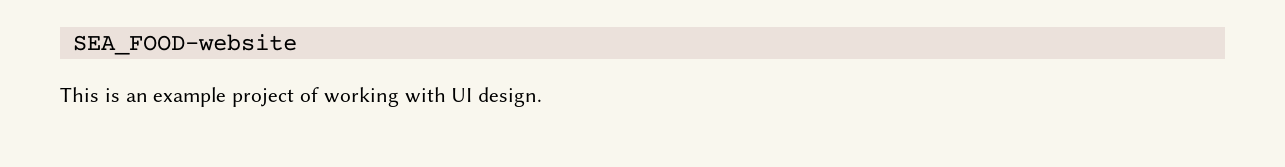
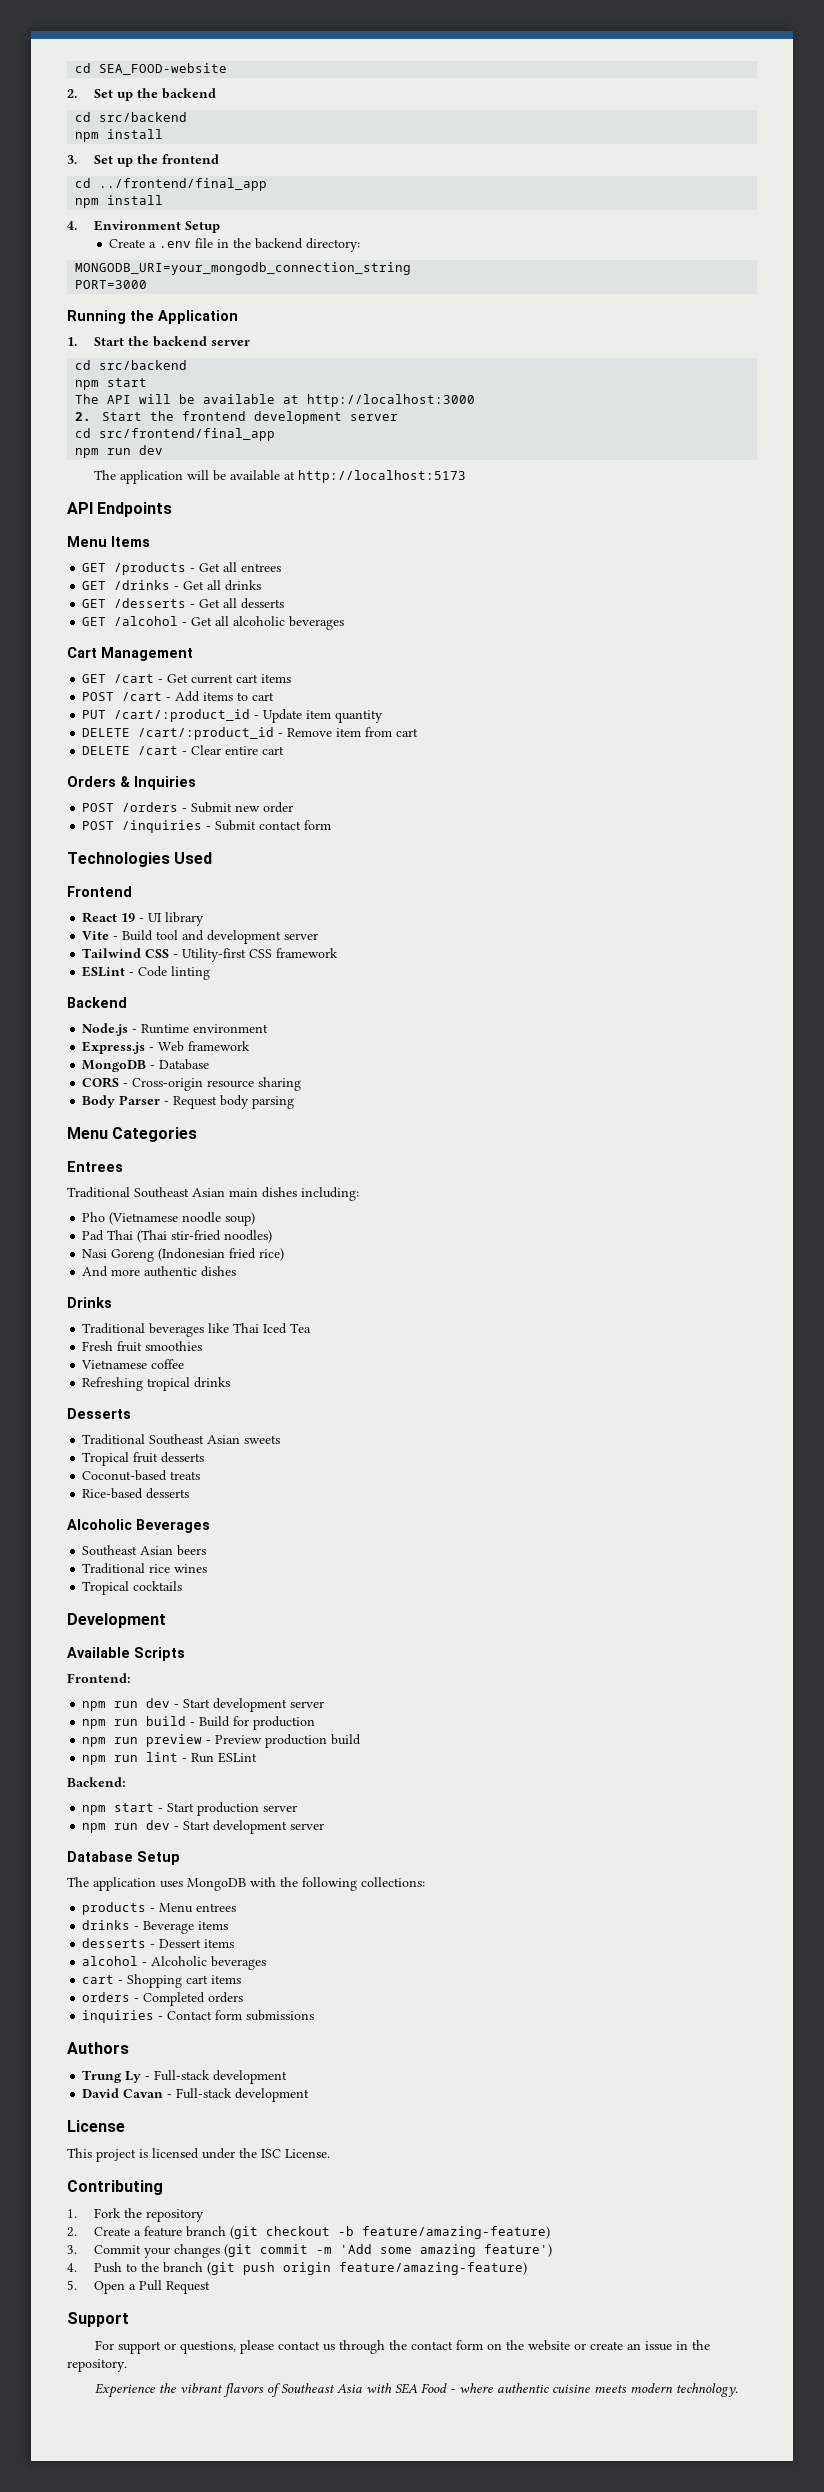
- SEA_FOOD-website
+ cd SEA_FOOD-website
- This is an example project of working with UI design.
+ 2. Set up the backend
+ cd src/backend
+ npm install
+ 3. Set up the frontend
+ cd ../frontend/final_app
+ npm install
+ 4. Environment Setup
+ Create a .env file in the backend directory:
+ MONGODB_URI=your_mongodb_connection_string
+ PORT=3000
+ Running the Application
+ 1. Start the backend server
+ cd src/backend
+ npm start
+ The API will be available at http://localhost:3000
+ 2. Start the frontend development server
+ cd src/frontend/final_app
+ npm run dev
+ The application will be available at http://localhost:5173
+ API Endpoints
+ Menu Items
+ GET /products - Get all entrees
+ GET /drinks - Get all drinks
+ GET /desserts - Get all desserts
+ GET /alcohol - Get all alcoholic beverages
+ Cart Management
+ GET /cart - Get current cart items
+ POST /cart - Add items to cart
+ PUT /cart/:product_id - Update item quantity
+ DELETE /cart/:product_id - Remove item from cart
+ DELETE /cart - Clear entire cart
+ Orders & Inquiries
+ POST /orders - Submit new order
+ POST /inquiries - Submit contact form
+ Technologies Used
+ Frontend
+ React 19 - UI library
+ Vite - Build tool and development server
+ Tailwind CSS - Utility-first CSS framework
+ ESLint - Code linting
+ Backend
+ Node.js - Runtime environment
+ Express.js - Web framework
+ MongoDB - Database
+ CORS - Cross-origin resource sharing
+ Body Parser - Request body parsing
+ Menu Categories
+ Entrees
+ Traditional Southeast Asian main dishes including:
+ Pho (Vietnamese noodle soup)
+ Pad Thai (Thai stir-fried noodles)
+ Nasi Goreng (Indonesian fried rice)
+ And more authentic dishes
+ Drinks
+ Traditional beverages like Thai Iced Tea
+ Fresh fruit smoothies
+ Vietnamese coffee
+ Refreshing tropical drinks
+ Desserts
+ Traditional Southeast Asian sweets
+ Tropical fruit desserts
+ Coconut-based treats
+ Rice-based desserts
+ Alcoholic Beverages
+ Southeast Asian beers
+ Traditional rice wines
+ Tropical cocktails
+ Development
+ Available Scripts
+ Frontend:
+ npm run dev - Start development server
+ npm run build - Build for production
+ npm run preview - Preview production build
+ npm run lint - Run ESLint
+ Backend:
+ npm start - Start production server
+ npm run dev - Start development server
+ Database Setup
+ The application uses MongoDB with the following collections:
+ products - Menu entrees
+ drinks - Beverage items
+ desserts - Dessert items
+ alcohol - Alcoholic beverages
+ cart - Shopping cart items
+ orders - Completed orders
+ inquiries - Contact form submissions
+ Authors
+ Trung Ly - Full-stack development
+ David Cavan - Full-stack development
+ License
+ This project is licensed under the ISC License.
+ Contributing
+ 1. Fork the repository
+ 2. Create a feature branch (git checkout -b feature/amazing-feature)
+ 3. Commit your changes (git commit -m 'Add some amazing feature')
+ 4. Push to the branch (git push origin feature/amazing-feature)
+ 5. Open a Pull Request
+ Support
+ For support or questions, please contact us through the contact form on the website or create an issue in the repository.
+ Experience the vibrant flavors of Southeast Asia with SEA Food - where authentic cuisine meets modern technology.

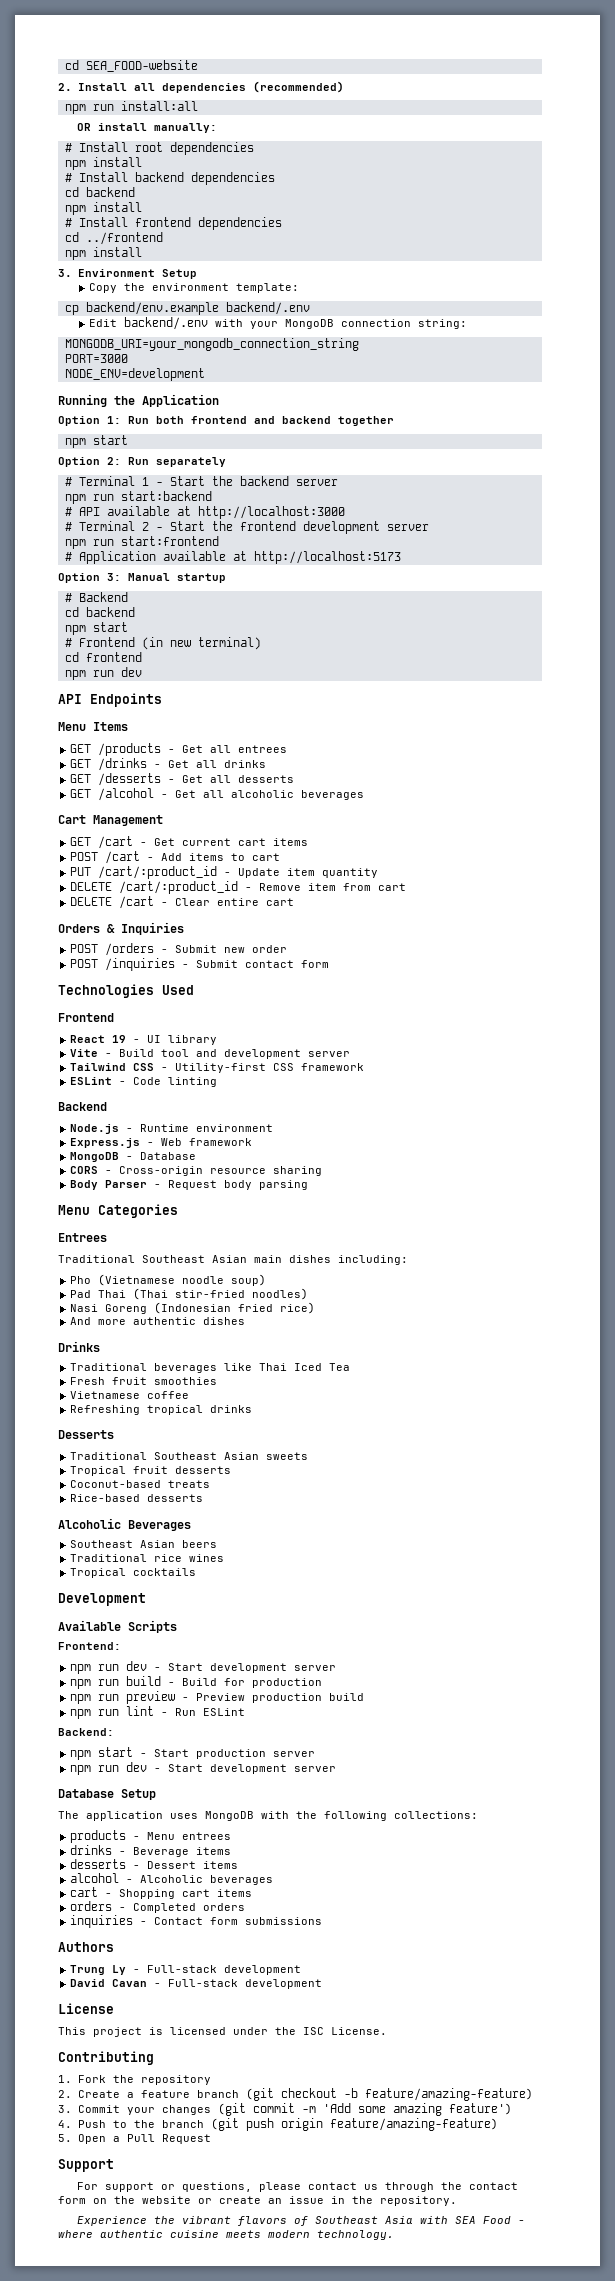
- 2. Set up the backend
- cd src/backend
+ 2. Install all dependencies (recommended)
+ npm run install:all
+ OR install manually:
+ # Install root dependencies
  npm install
- 3. Set up the frontend
- cd ../frontend/final_app
+ # Install backend dependencies
+ cd backend
  npm install
- 4. Environment Setup
+ # Install frontend dependencies
+ cd ../frontend
+ npm install
+ 3. Environment Setup
- Create a .env file in the backend directory:
+ Copy the environment template:
+ cp backend/env.example backend/.env
+ Edit backend/.env with your MongoDB connection string:
+ NODE_ENV=development
- 1. Start the backend server
- cd src/backend
+ Option 1: Run both frontend and backend together
  npm start
- The API will be available at http://localhost:3000
+ Option 2: Run separately
+ # Terminal 1 - Start the backend server
+ npm run start:backend
+ # API available at http://localhost:3000
- 2. Start the frontend development server
+ # Terminal 2 - Start the frontend development server
- cd src/frontend/final_app
+ npm run start:frontend
+ # Application available at http://localhost:5173
+ Option 3: Manual startup
+ # Backend
+ cd backend
+ npm start
+ # Frontend (in new terminal)
+ cd frontend
  npm run dev
- The application will be available at http://localhost:5173

